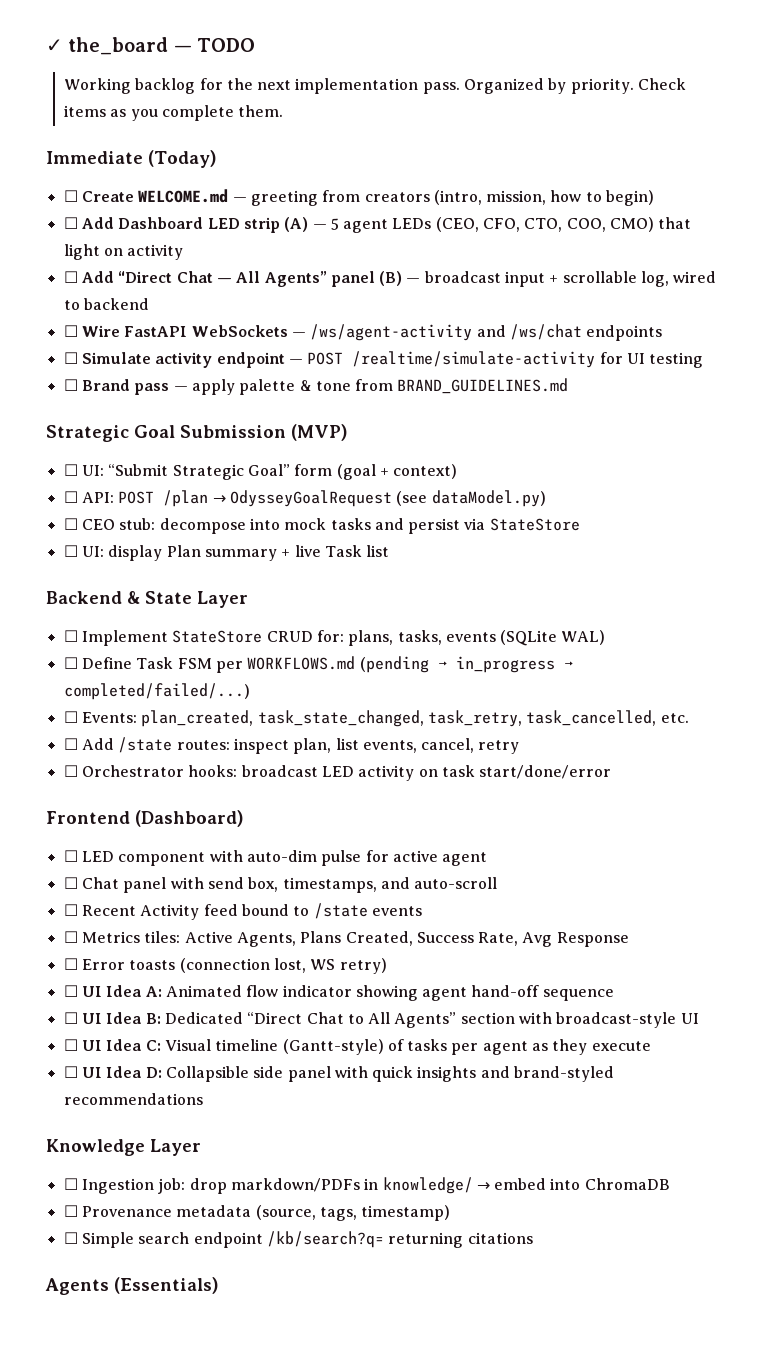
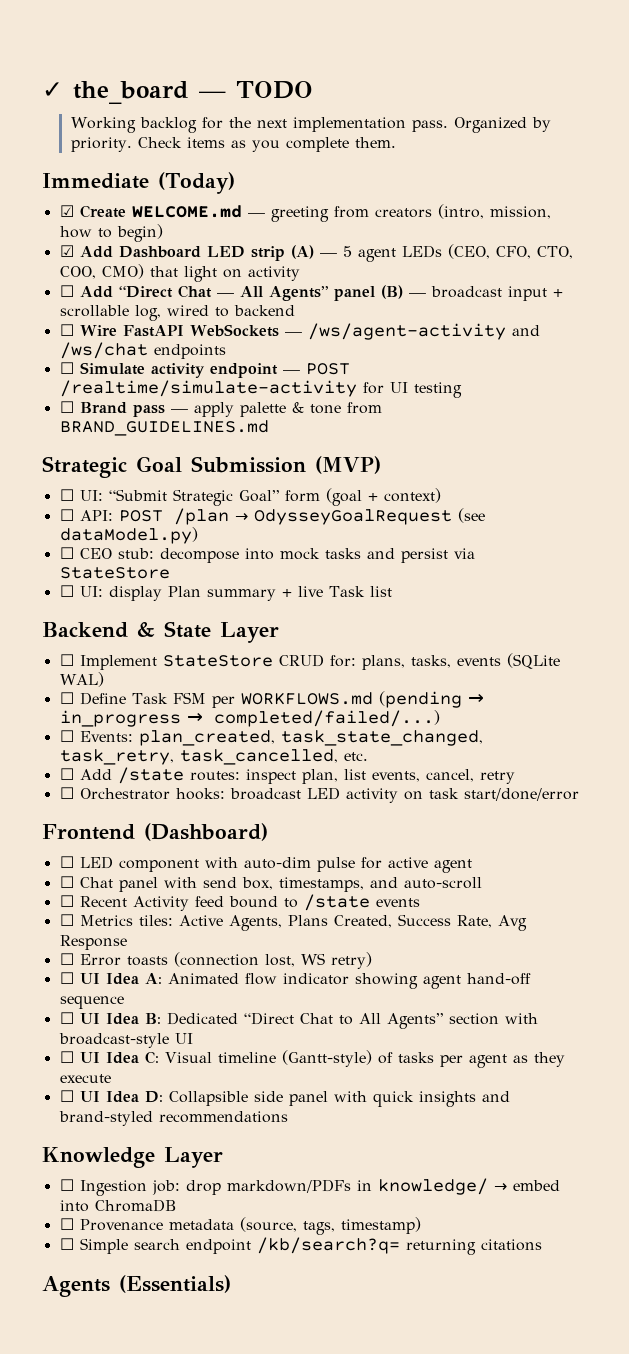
- ☐ Create WELCOME.md — greeting from creators (intro, mission, how to begin)
+ ☑ Create WELCOME.md — greeting from creators (intro, mission, how to begin)
- ☐ Add Dashboard LED strip (A) — 5 agent LEDs (CEO, CFO, CTO, COO, CMO) that light on activity
+ ☑ Add Dashboard LED strip (A) — 5 agent LEDs (CEO, CFO, CTO, COO, CMO) that light on activity

